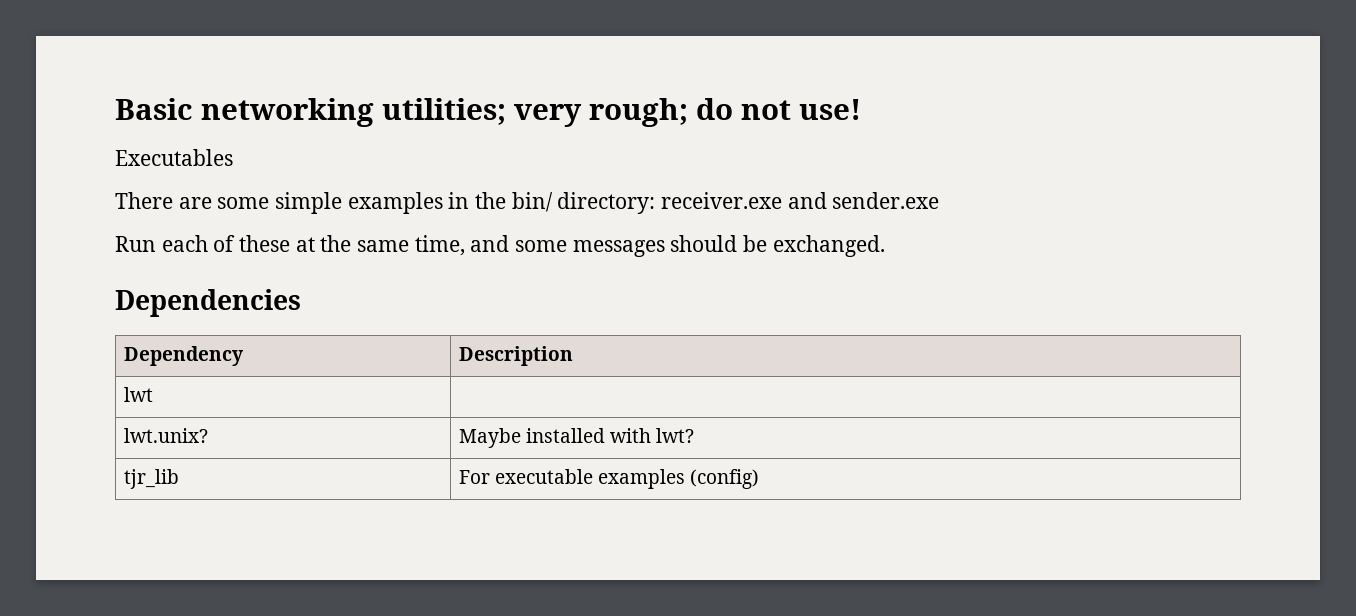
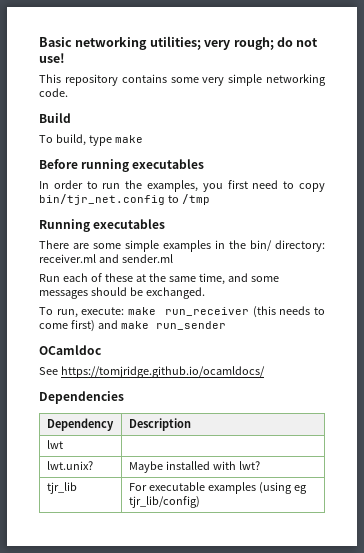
- Executables
+ This repository contains some very simple networking code.
+ Build
+ To build, type make
+ Before running executables
+ In order to run the examples, you first need to copy bin/tjr_net.config to /tmp
+ Running executables
- There are some simple examples in the bin/ directory: receiver.exe and sender.exe
+ There are some simple examples in the bin/ directory: receiver.ml and sender.ml
+ To run, execute: make run_receiver (this needs to come first) and make run_sender
+ OCamldoc
+ See https://tomjridge.github.io/ocamldocs/
- tjr_lib | For executable examples (config)
+ tjr_lib | For executable examples (using eg tjr_lib/config)

